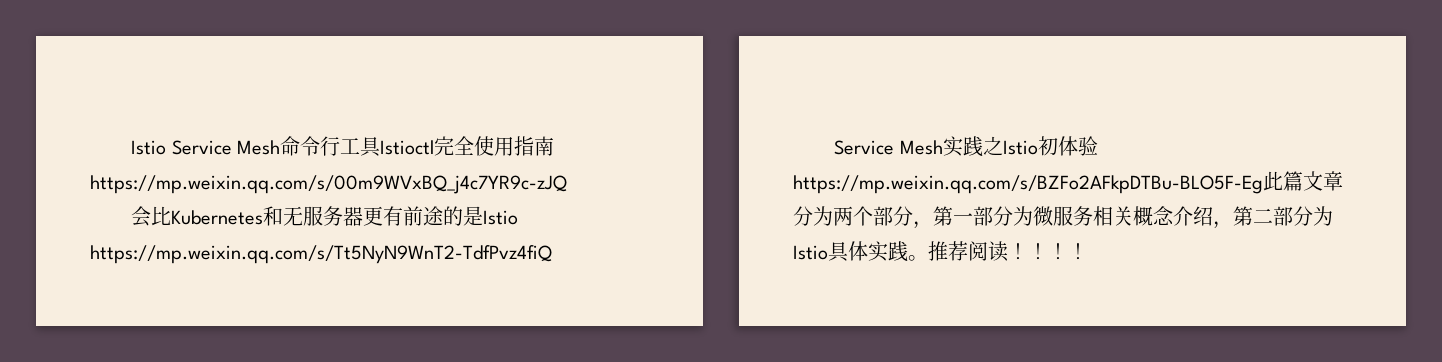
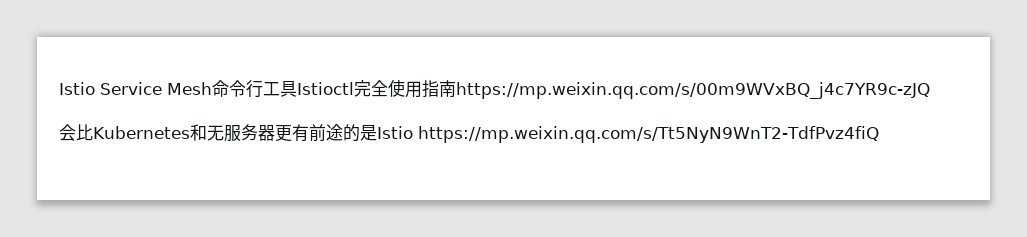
- Service Mesh实践之Istio初体验https://mp.weixin.qq.com/s/BZFo2AFkpDTBu-BLO5F-Eg此篇文章分为两个部分，第一部分为微服务相关概念介绍，第二部分为Istio具体实践。推荐阅读！！！！

